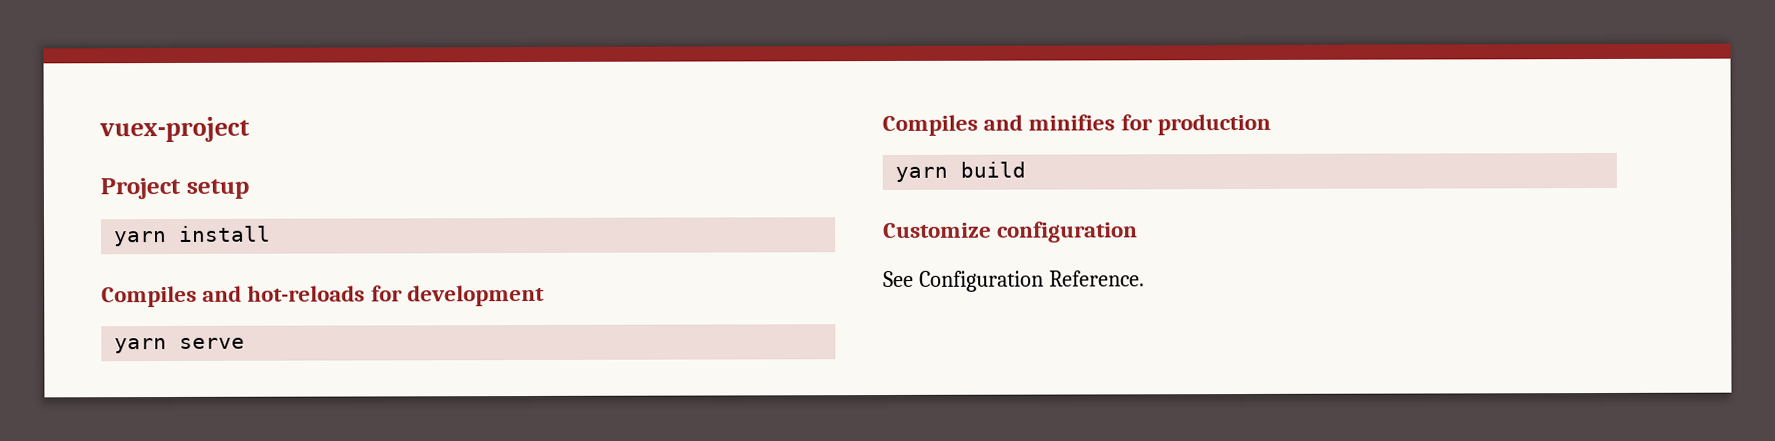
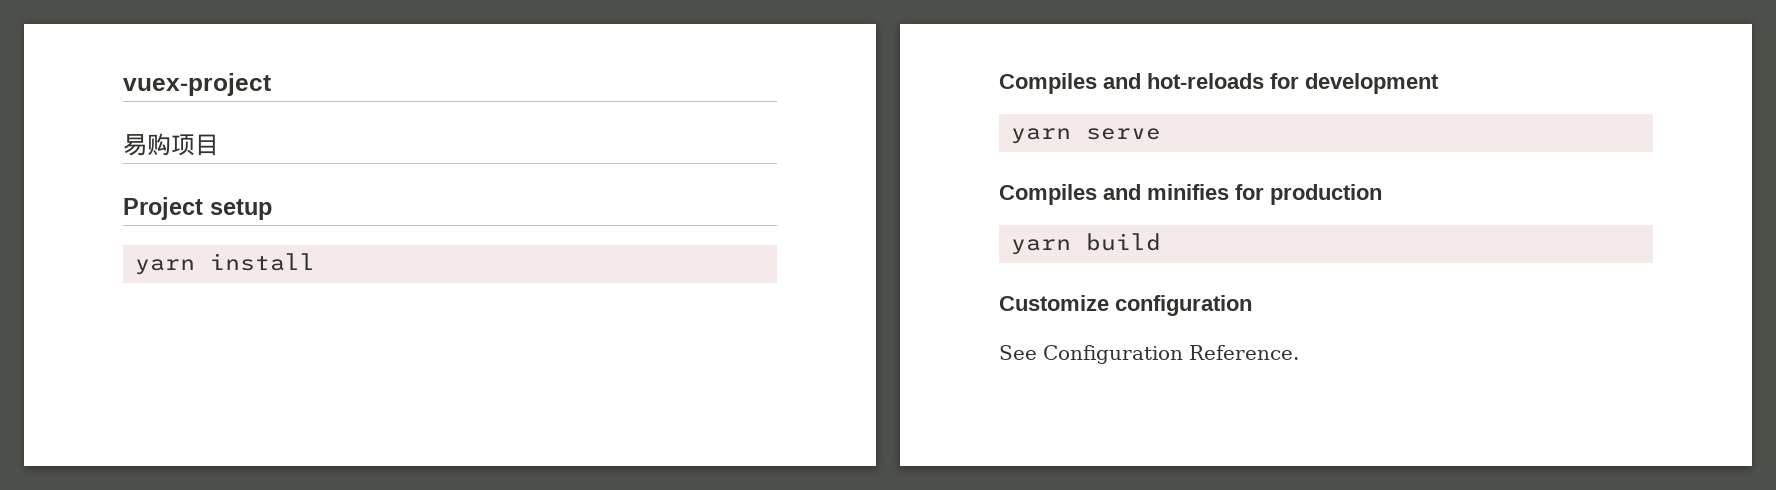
+ 易购项目

